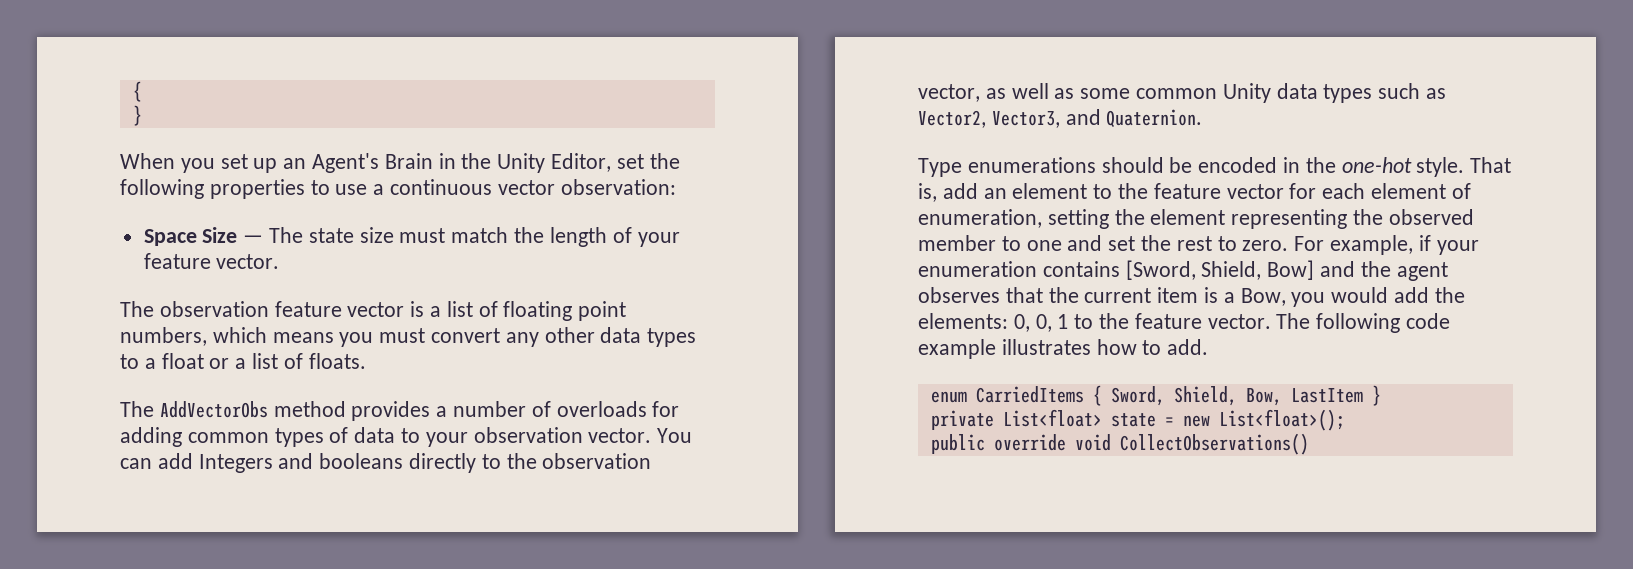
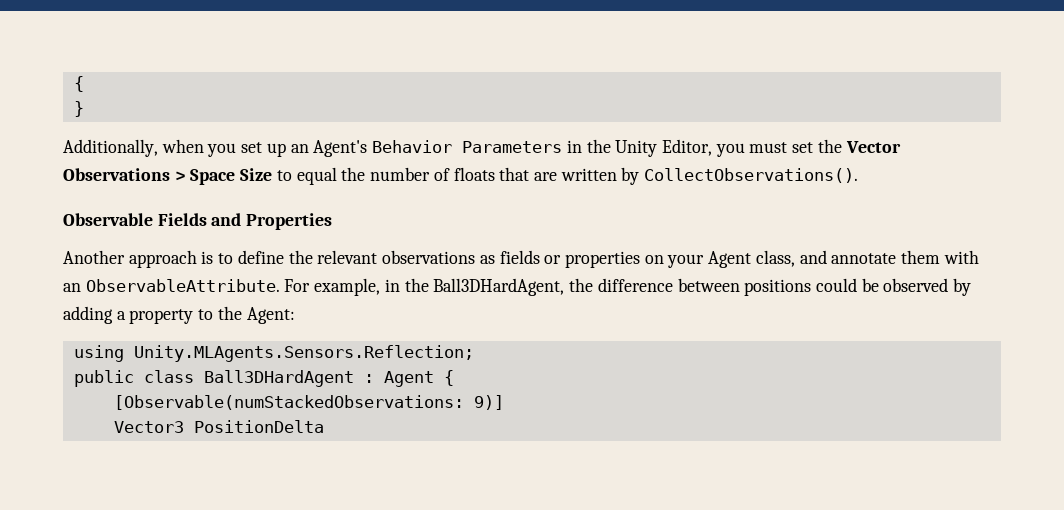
- When you set up an Agent's Brain in the Unity Editor, set the following properties to use a continuous vector observation:
- Space Size — The state size must match the length of your feature vector.
- The observation feature vector is a list of floating point numbers, which means you must convert any other data types to a float or a list of floats.
- The AddVectorObs method provides a number of overloads for adding common types of data to your observation vector. You can add Integers and booleans directly to the observation vector, as well as some common Unity data types such as Vector2, Vector3, and Quaternion.
- Type enumerations should be encoded in the one-hot style. That is, add an element to the feature vector for each element of enumeration, setting the element representing the observed member to one and set the rest to zero. For example, if your enumeration contains [Sword, Shield, Bow] and the agent observes that the current item is a Bow, you would add the elements: 0, 0, 1 to the feature vector. The following code example illustrates how to add.
- enum CarriedItems { Sword, Shield, Bow, LastItem }
- private List<float> state = new List<float>();
- public override void CollectObservations()
+ Additionally, when you set up an Agent's Behavior Parameters in the Unity Editor, you must set the Vector Observations > Space Size to equal the number of floats that are written by CollectObservations().
+ Observable Fields and Properties
+ Another approach is to define the relevant observations as fields or properties on your Agent class, and annotate them with an ObservableAttribute. For example, in the Ball3DHardAgent, the difference between positions could be observed by adding a property to the Agent:
+ using Unity.MLAgents.Sensors.Reflection;
+ public class Ball3DHardAgent : Agent {
+ [Observable(numStackedObservations: 9)]
+ Vector3 PositionDelta

